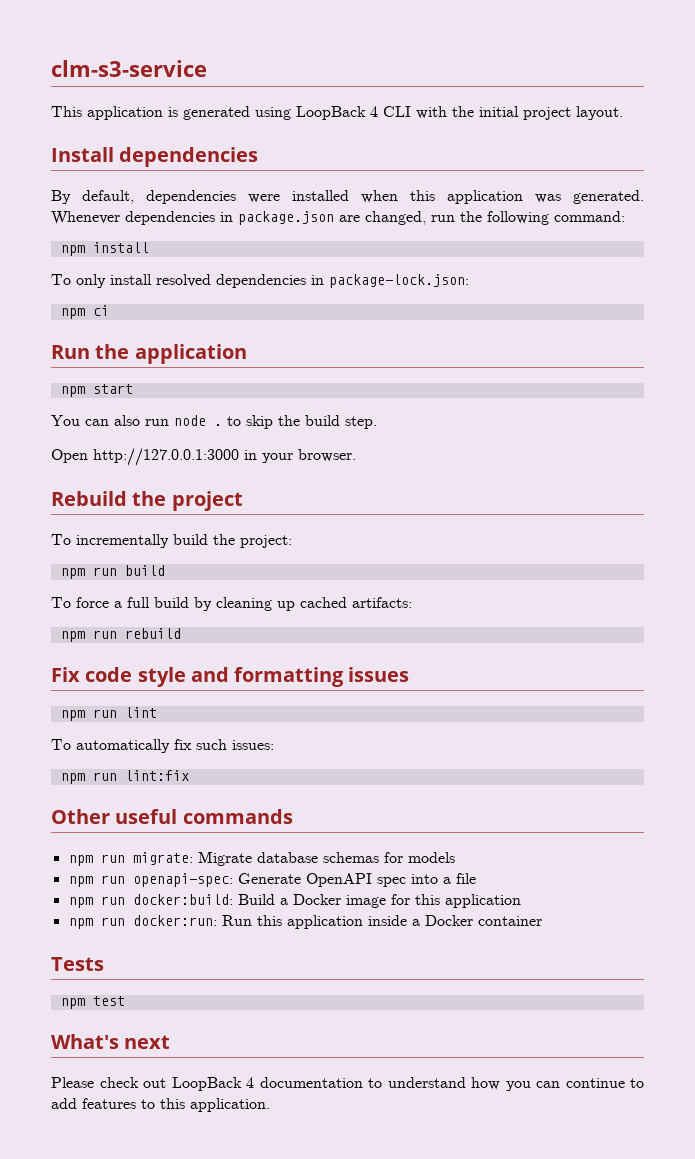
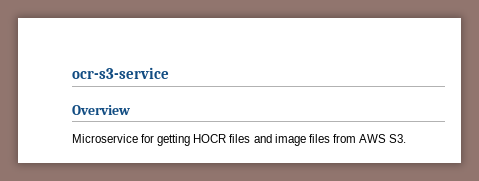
- clm-s3-service
- This application is generated using LoopBack 4 CLI with the initial project layout.
- Install dependencies
- By default, dependencies were installed when this application was generated. Whenever dependencies in package.json are changed, run the following command:
- npm install
- To only install resolved dependencies in package-lock.json:
- npm ci
- Run the application
- npm start
- You can also run node . to skip the build step.
- Open http://127.0.0.1:3000 in your browser.
- Rebuild the project
- To incrementally build the project:
- npm run build
- To force a full build by cleaning up cached artifacts:
- npm run rebuild
- Fix code style and formatting issues
- npm run lint
- To automatically fix such issues:
- npm run lint:fix
- Other useful commands
- npm run migrate: Migrate database schemas for models
- npm run openapi-spec: Generate OpenAPI spec into a file
- npm run docker:build: Build a Docker image for this application
- npm run docker:run: Run this application inside a Docker container
- Tests
- npm test
- What's next
- Please check out LoopBack 4 documentation to understand how you can continue to add features to this application.
+ ocr-s3-service
+ Overview
+ Microservice for getting HOCR files and image files from AWS S3.

